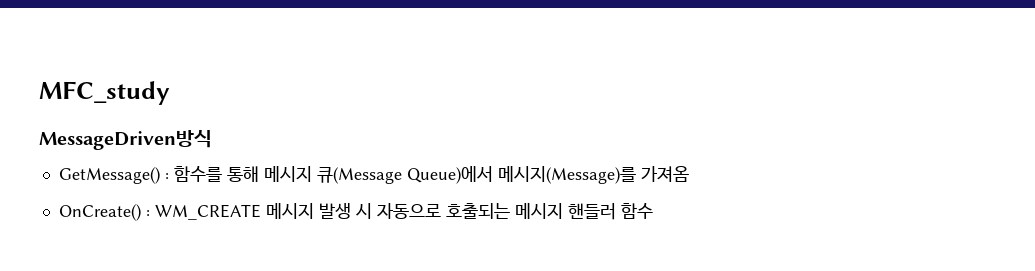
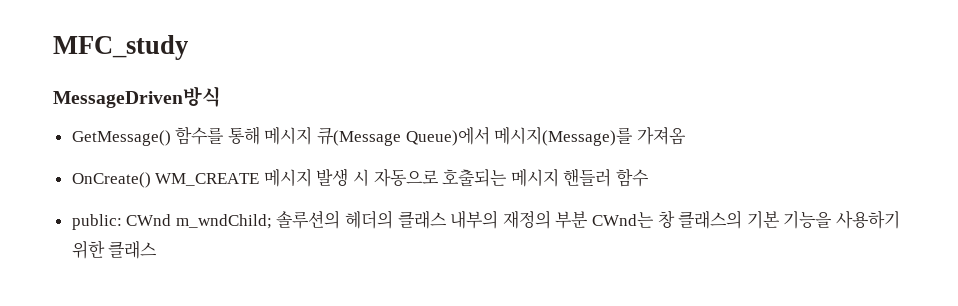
- GetMessage() : 함수를 통해 메시지 큐(Message Queue)에서 메시지(Message)를 가져옴
+ GetMessage() 함수를 통해 메시지 큐(Message Queue)에서 메시지(Message)를 가져옴
- OnCreate() : WM_CREATE 메시지 발생 시 자동으로 호출되는 메시지 핸들러 함수
+ OnCreate() WM_CREATE 메시지 발생 시 자동으로 호출되는 메시지 핸들러 함수
+ public: CWnd m_wndChild; 솔루션의 헤더의 클래스 내부의 재정의 부분 CWnd는 창 클래스의 기본 기능을 사용하기 위한 클래스

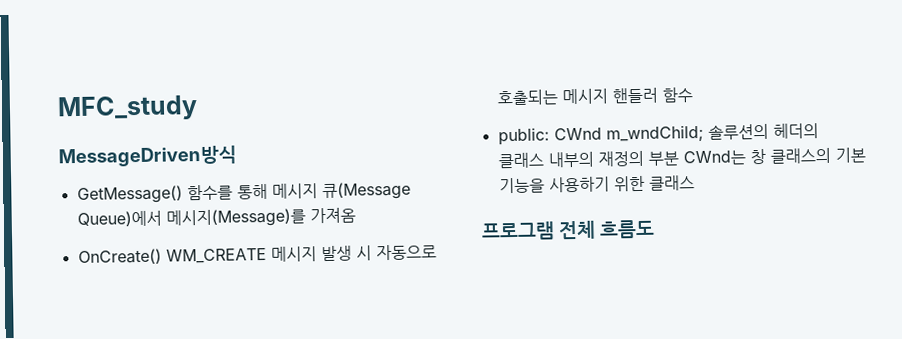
+ 프로그램 전체 흐름도

